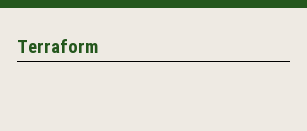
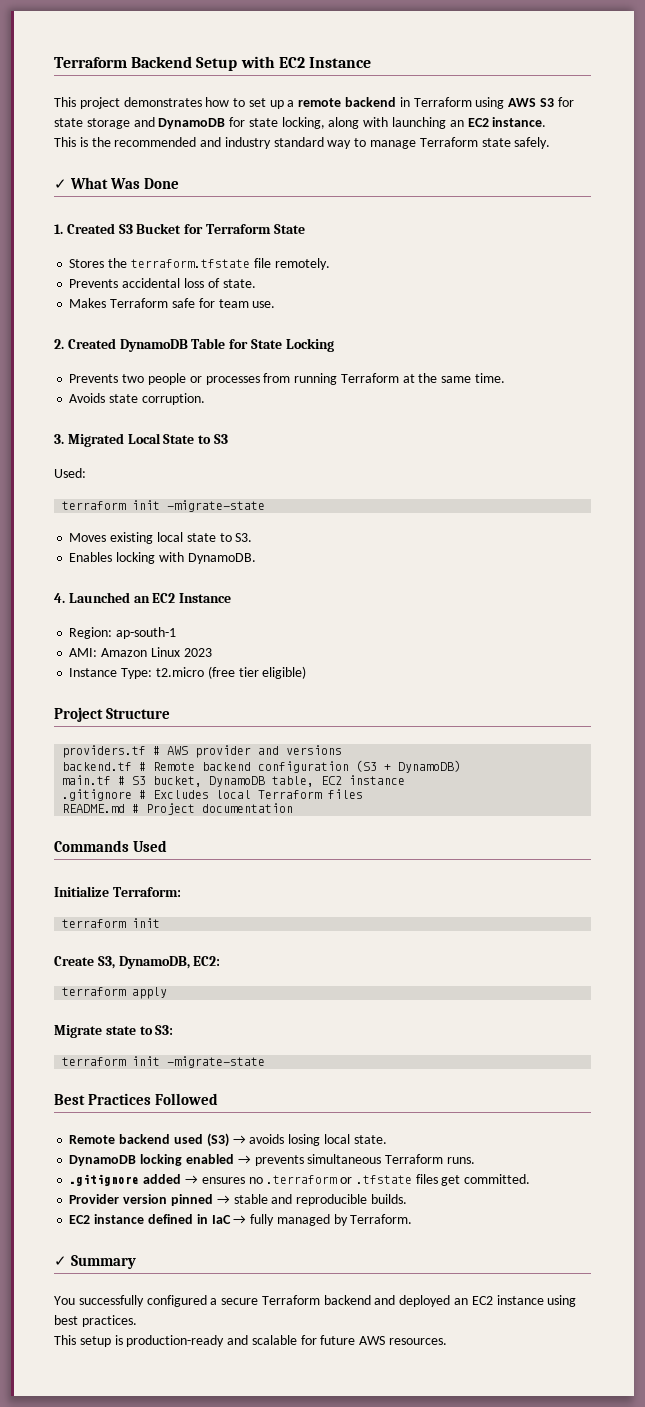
- Terraform
+ Terraform Backend Setup with EC2 Instance
+ This project demonstrates how to set up a remote backend in Terraform using AWS S3 for state storage and DynamoDB for state locking, along with launching an EC2 instance.
+ This is the recommended and industry standard way to manage Terraform state safely.
+ ✓ What Was Done
+ 1. Created S3 Bucket for Terraform State
+ Stores the terraform.tfstate file remotely.
+ Prevents accidental loss of state.
+ Makes Terraform safe for team use.
+ 2. Created DynamoDB Table for State Locking
+ Prevents two people or processes from running Terraform at the same time.
+ Avoids state corruption.
+ 3. Migrated Local State to S3
+ Used:
+ terraform init -migrate-state
+ Moves existing local state to S3.
+ Enables locking with DynamoDB.
+ 4. Launched an EC2 Instance
+ Region: ap-south-1
+ AMI: Amazon Linux 2023
+ Instance Type: t2.micro (free tier eligible)
+ Project Structure
+ providers.tf # AWS provider and versions
+ backend.tf # Remote backend configuration (S3 + DynamoDB)
+ main.tf # S3 bucket, DynamoDB table, EC2 instance
+ .gitignore # Excludes local Terraform files
+ README.md # Project documentation
+ Commands Used
+ Initialize Terraform:
+ terraform init
+ Create S3, DynamoDB, EC2:
+ terraform apply
+ Migrate state to S3:
+ terraform init -migrate-state
+ Best Practices Followed
+ Remote backend used (S3) → avoids losing local state.
+ DynamoDB locking enabled → prevents simultaneous Terraform runs.
+ .gitignore added → ensures no .terraform or .tfstate files get committed.
+ Provider version pinned → stable and reproducible builds.
+ EC2 instance defined in IaC → fully managed by Terraform.
+ ✓ Summary
+ You successfully configured a secure Terraform backend and deployed an EC2 instance using best practices.
+ This setup is production-ready and scalable for future AWS resources.

